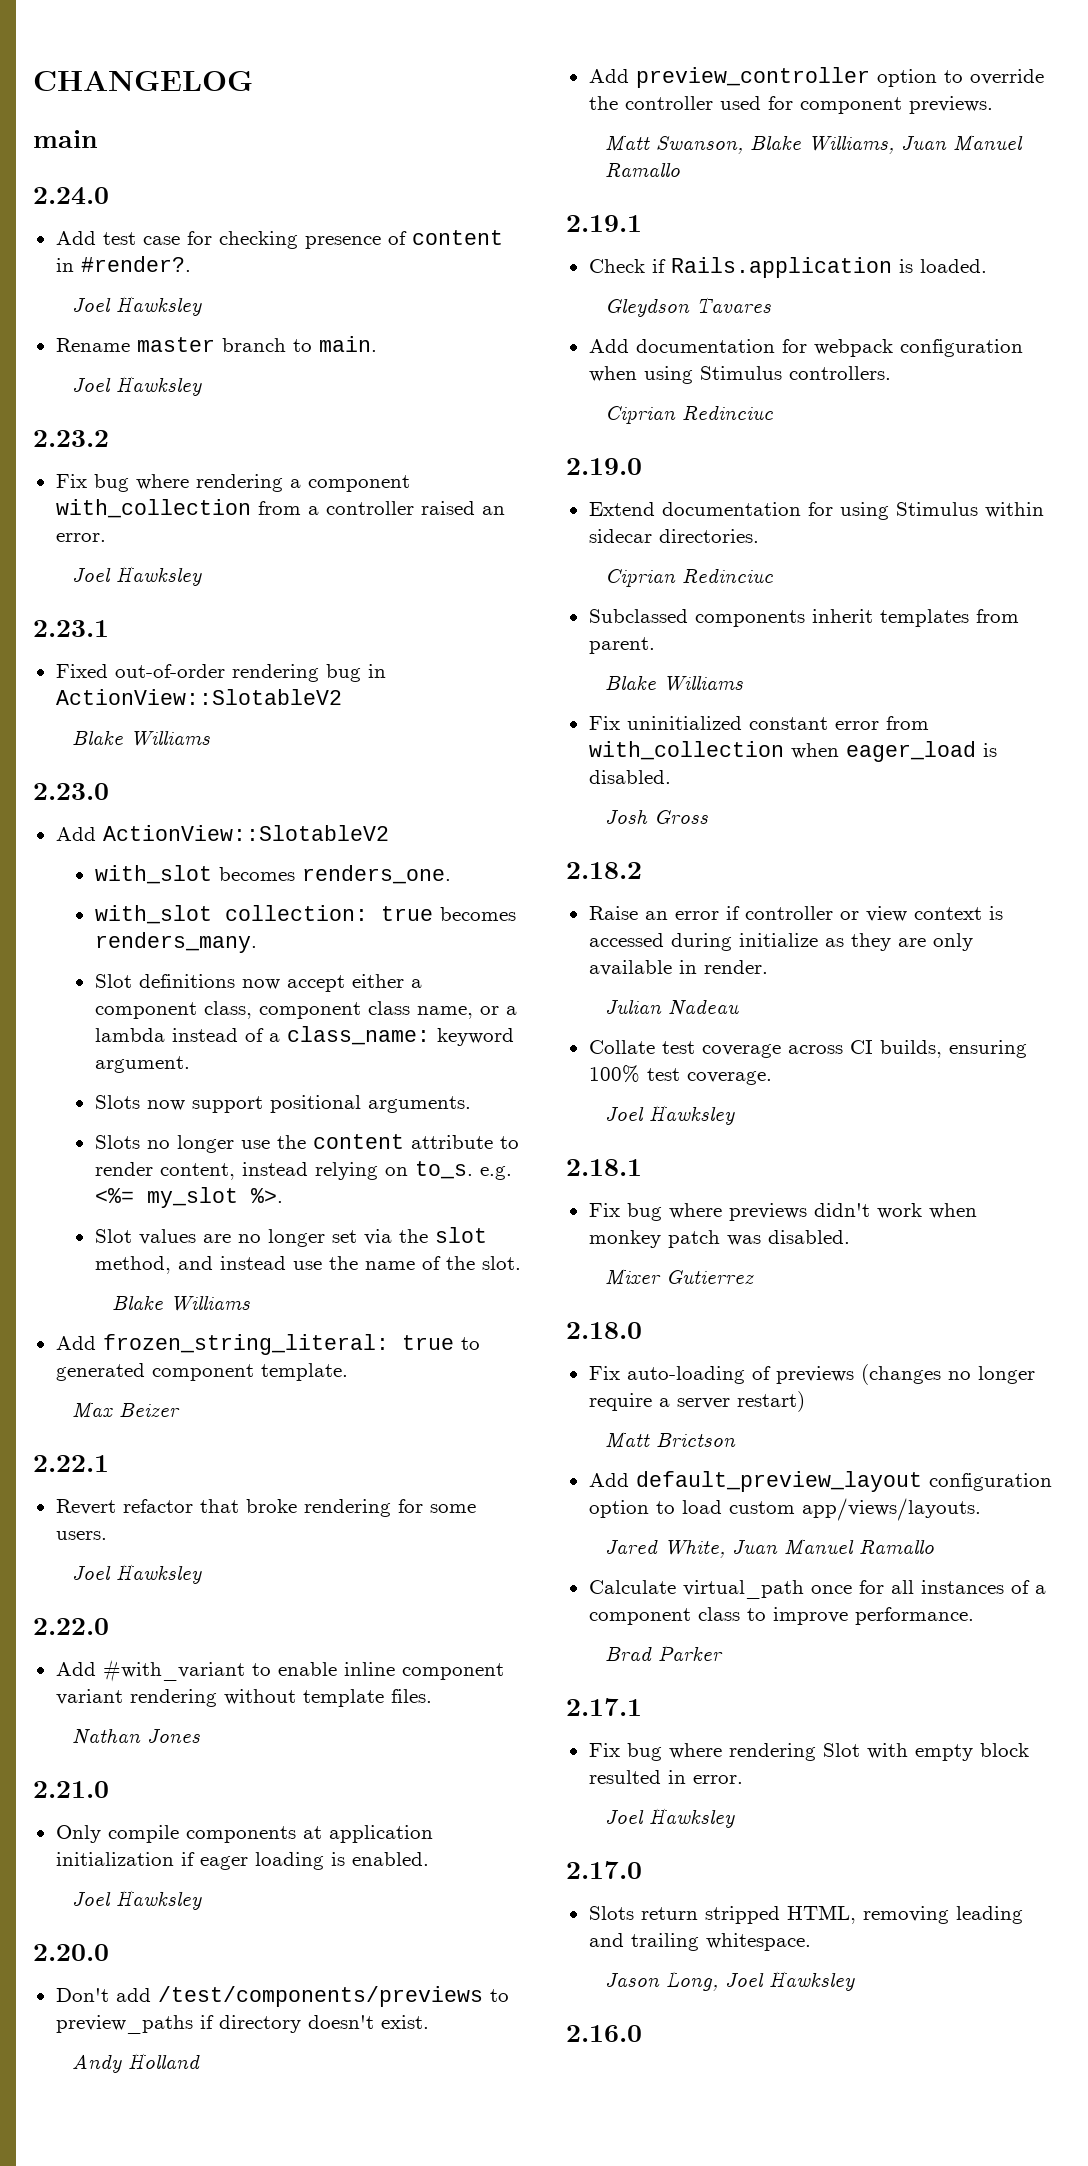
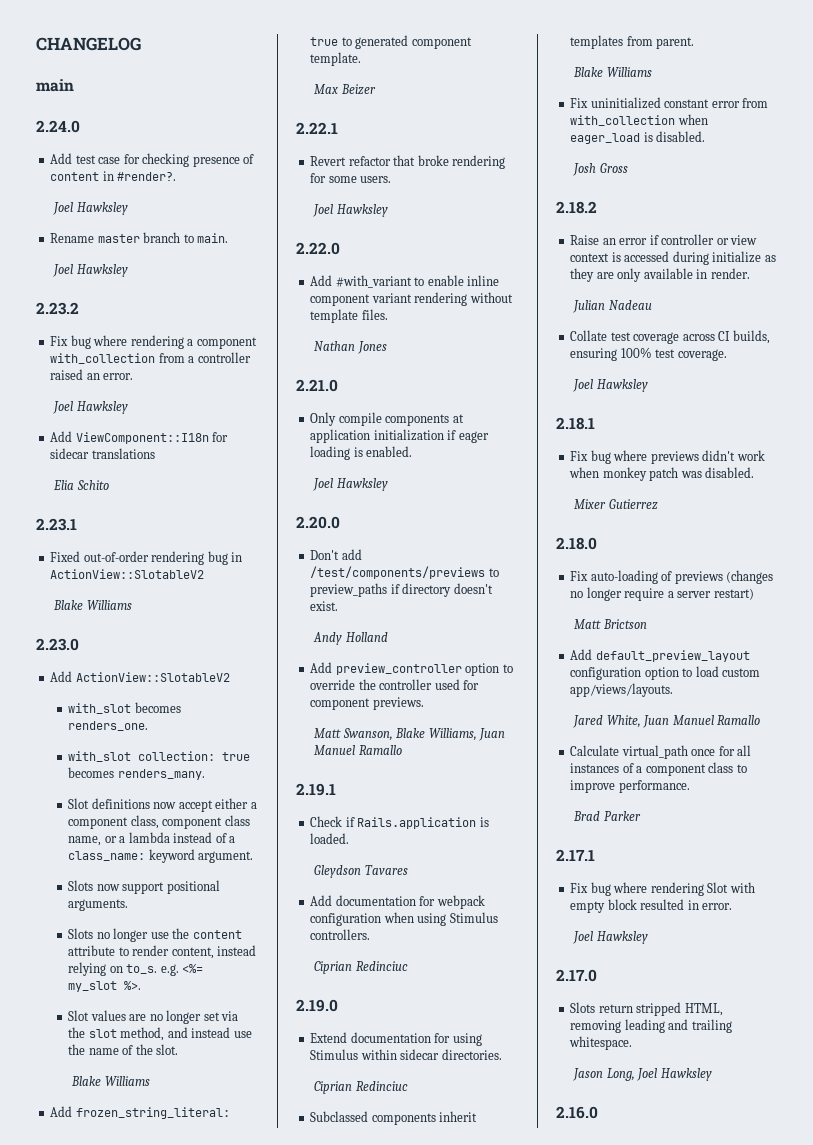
+ Add ViewComponent::I18n for sidecar translations
+ Elia Schito

